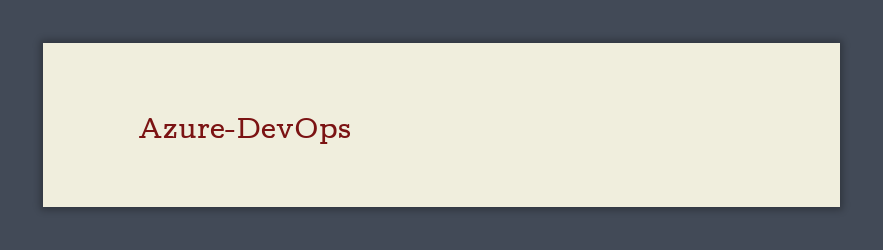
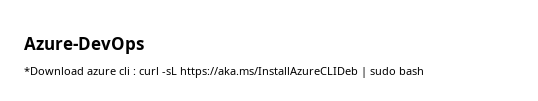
+ *Download azure cli : curl -sL https://aka.ms/InstallAzureCLIDeb | sudo bash

